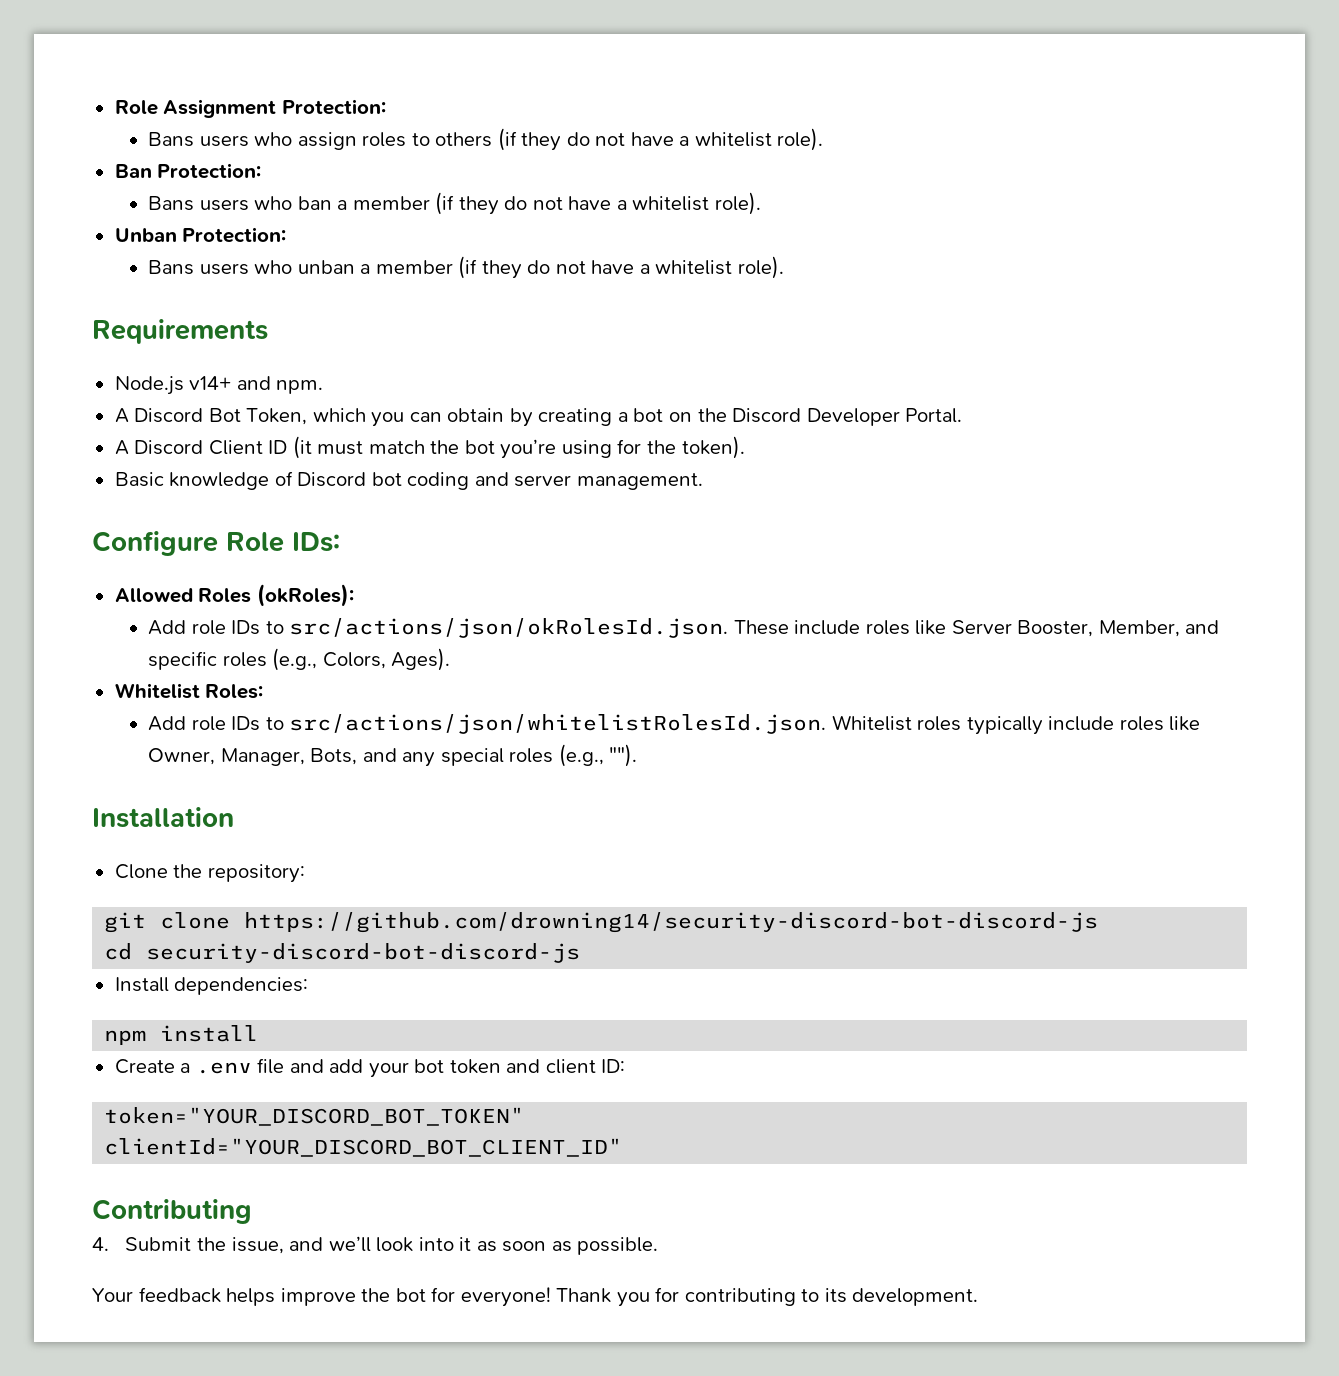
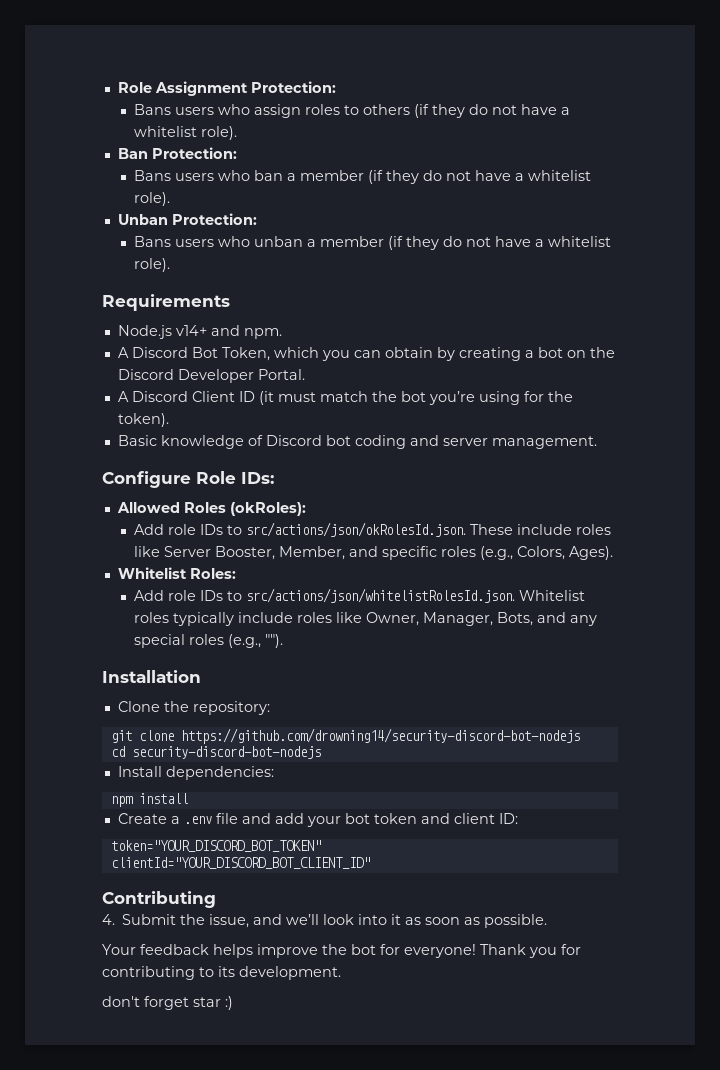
- git clone https://github.com/drowning14/security-discord-bot-discord-js
+ git clone https://github.com/drowning14/security-discord-bot-nodejs
- cd security-discord-bot-discord-js
+ cd security-discord-bot-nodejs
+ don't forget star :)

